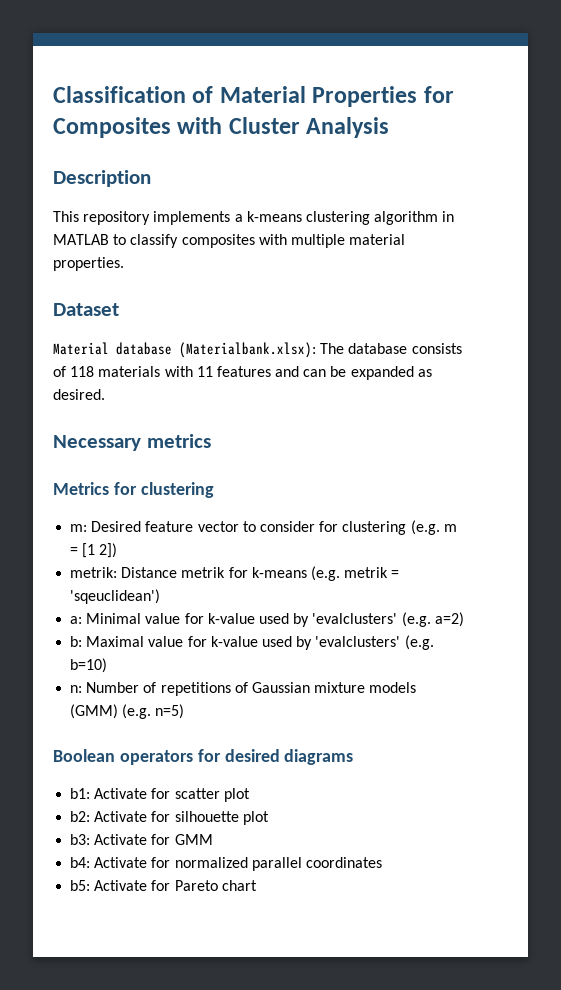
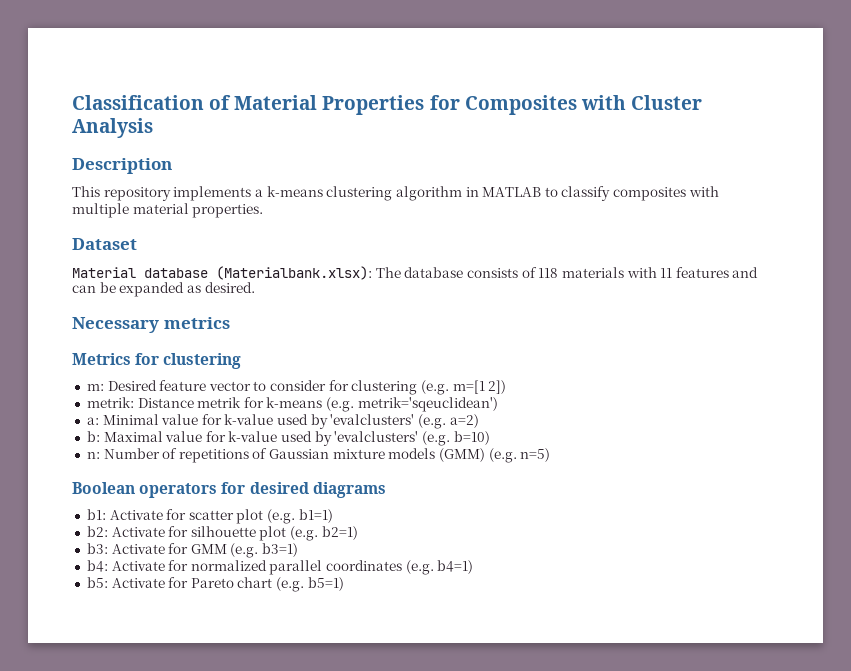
- m: Desired feature vector to consider for clustering (e.g. m = [1 2])
+ m: Desired feature vector to consider for clustering (e.g. m=[1 2])
- metrik: Distance metrik for k-means (e.g. metrik = 'sqeuclidean')
+ metrik: Distance metrik for k-means (e.g. metrik='sqeuclidean')
- b1: Activate for scatter plot
+ b1: Activate for scatter plot (e.g. b1=1)
- b2: Activate for silhouette plot
+ b2: Activate for silhouette plot (e.g. b2=1)
- b3: Activate for GMM
+ b3: Activate for GMM (e.g. b3=1)
- b4: Activate for normalized parallel coordinates
+ b4: Activate for normalized parallel coordinates (e.g. b4=1)
- b5: Activate for Pareto chart
+ b5: Activate for Pareto chart (e.g. b5=1)

